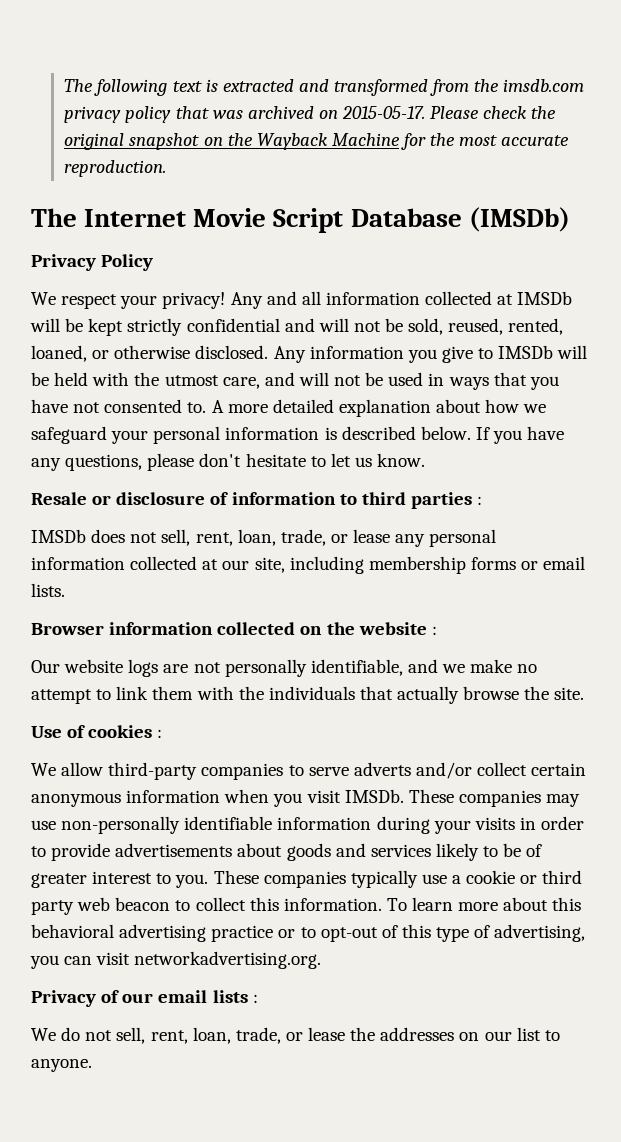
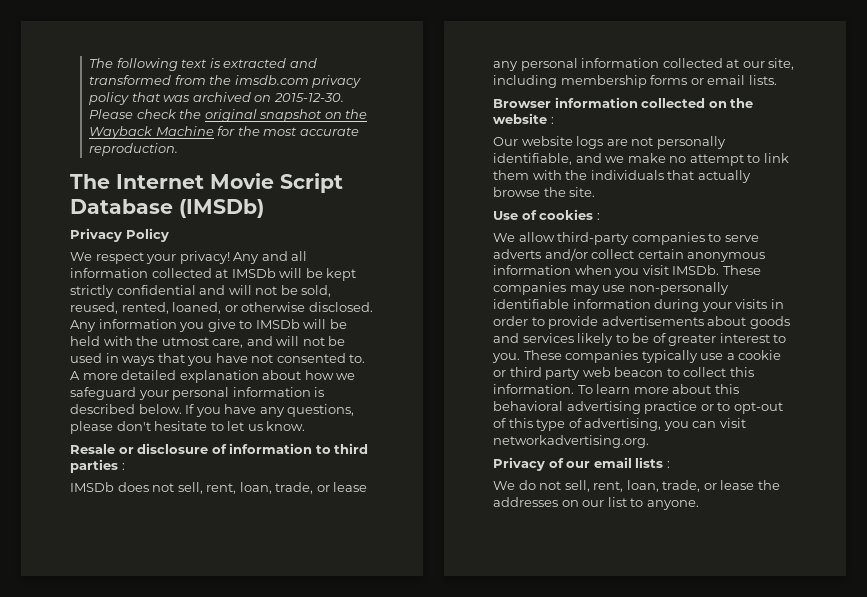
- The following text is extracted and transformed from the imsdb.com privacy policy that was archived on 2015-05-17.
+ The following text is extracted and transformed from the imsdb.com privacy policy that was archived on 2015-12-30.

